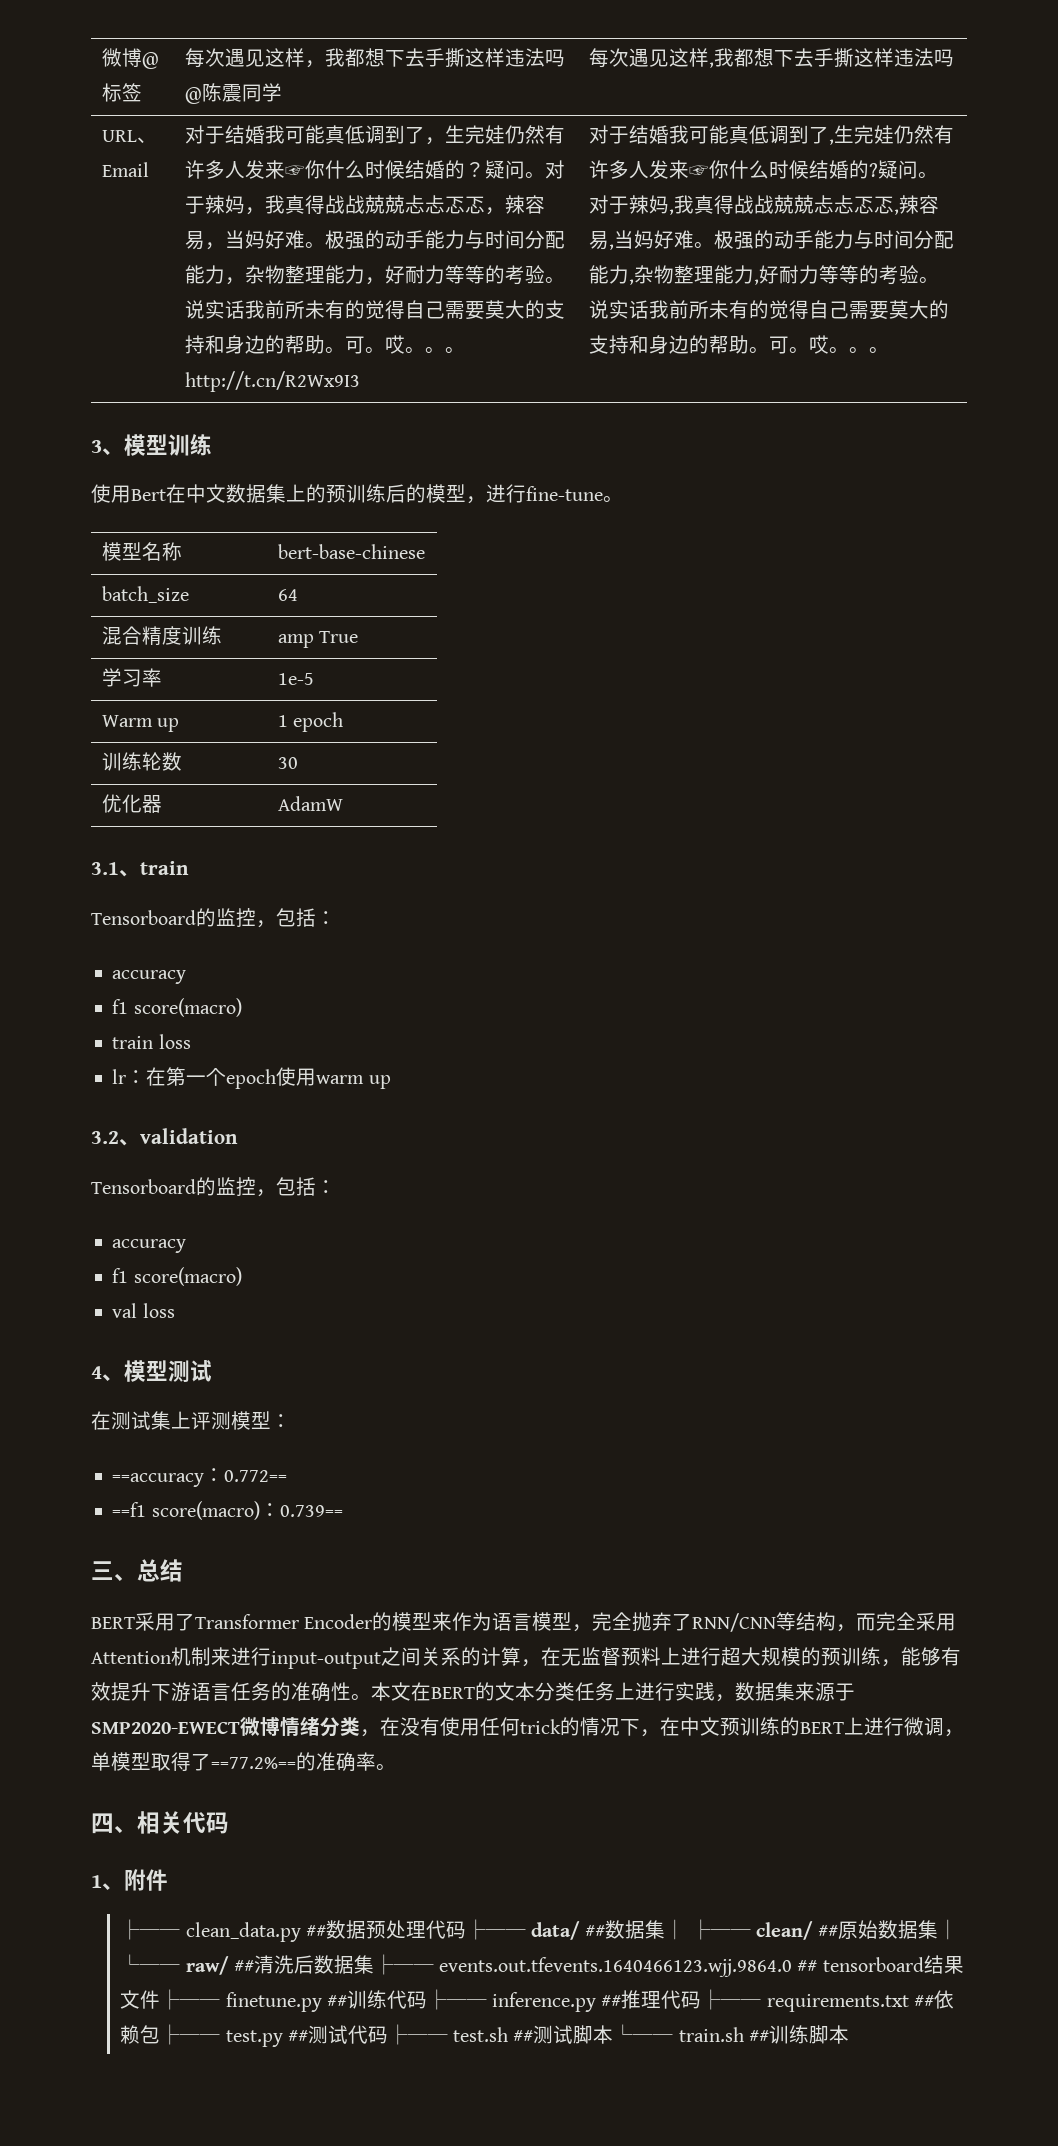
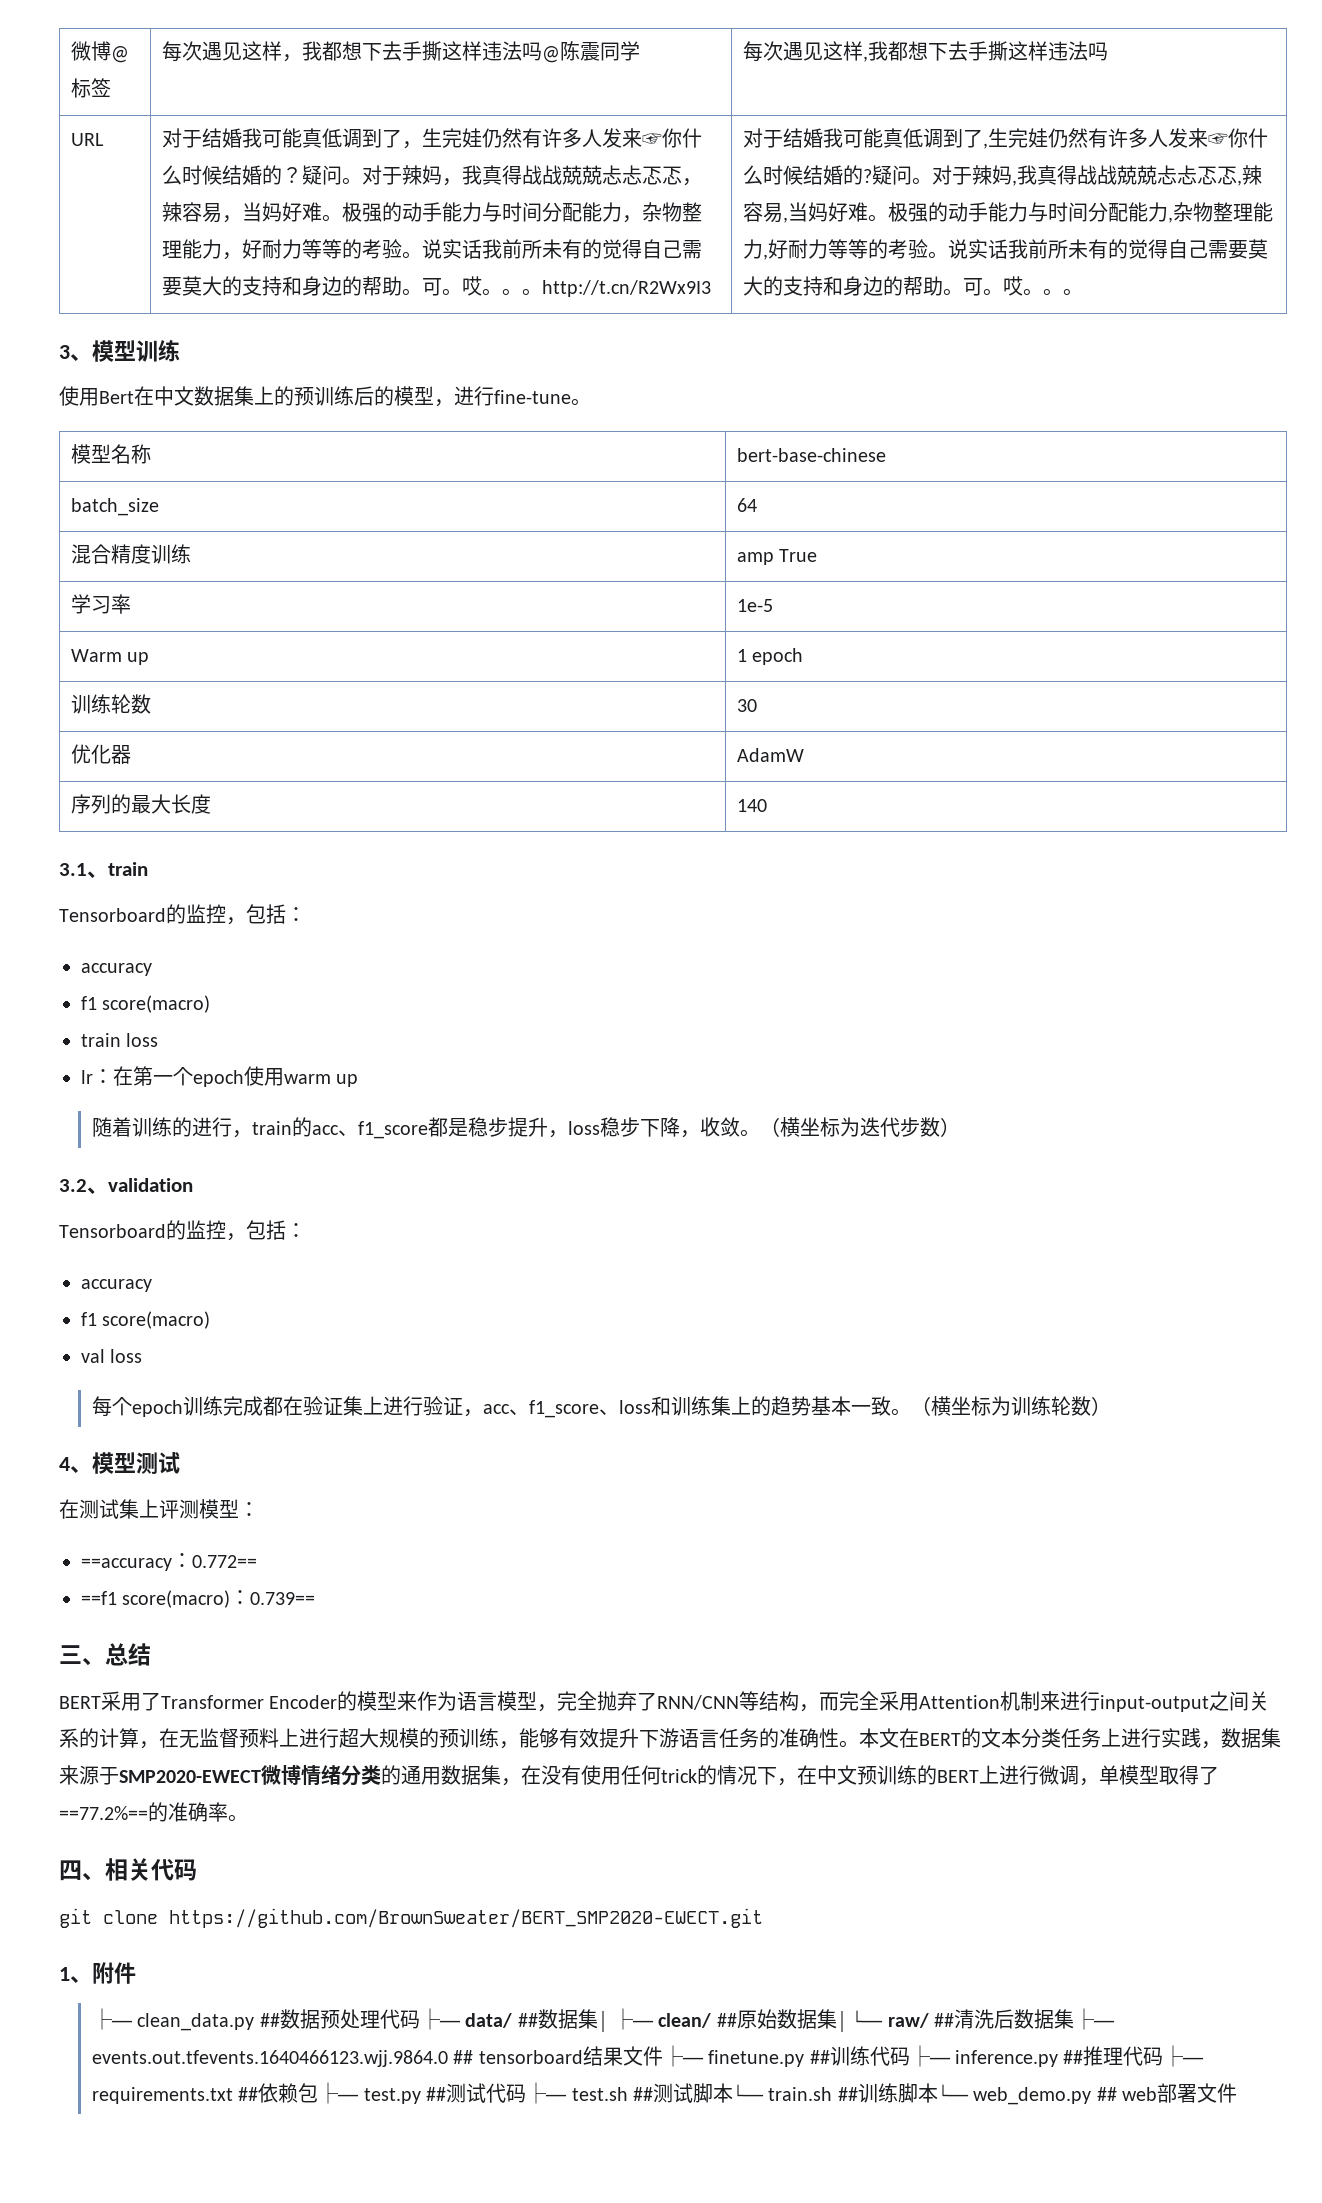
- URL、Email
+ URL
+ 序列的最大长度 | 140
+ 随着训练的进行，train的acc、f1_score都是稳步提升，loss稳步下降，收敛。（横坐标为迭代步数）
+ 每个epoch训练完成都在验证集上进行验证，acc、f1_score、loss和训练集上的趋势基本一致。（横坐标为训练轮数）
- 本文在BERT的文本分类任务上进行实践，数据集来源于SMP2020-EWECT微博情绪分类，在没有使用任何trick的情况下，在中文预训练的BERT上进行微调，单模型取得了==77.2%==的准确率。
+ 本文在BERT的文本分类任务上进行实践，数据集来源于SMP2020-EWECT微博情绪分类的通用数据集，在没有使用任何trick的情况下，在中文预训练的BERT上进行微调，单模型取得了==77.2%==的准确率。
+ git clone https://github.com/BrownSweater/BERT_SMP2020-EWECT.git
- ├── clean_data.py ##数据预处理代码├── data/ ##数据集│ ├── clean/ ##原始数据集│ └── raw/ ##清洗后数据集├── events.out.tfevents.1640466123.wjj.9864.0 ## tensorboard结果文件├── finetune.py ##训练代码├── inference.py ##推理代码├── requirements.txt ##依赖包├── test.py ##测试代码├── test.sh ##测试脚本└── train.sh ##训练脚本
+ ├── clean_data.py ##数据预处理代码├── data/ ##数据集│ ├── clean/ ##原始数据集│ └── raw/ ##清洗后数据集├── events.out.tfevents.1640466123.wjj.9864.0 ## tensorboard结果文件├── finetune.py ##训练代码├── inference.py ##推理代码├── requirements.txt ##依赖包├── test.py ##测试代码├── test.sh ##测试脚本└── train.sh ##训练脚本└── web_demo.py ## web部署文件

